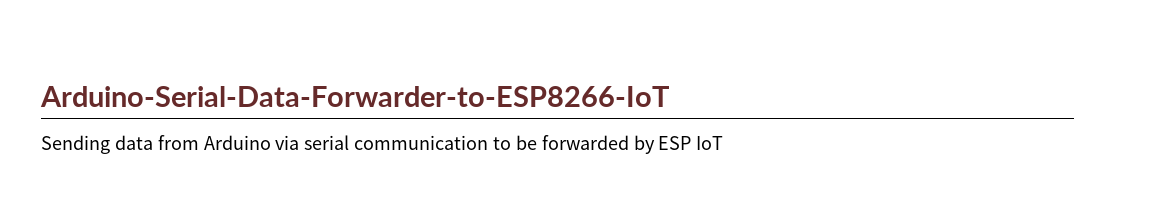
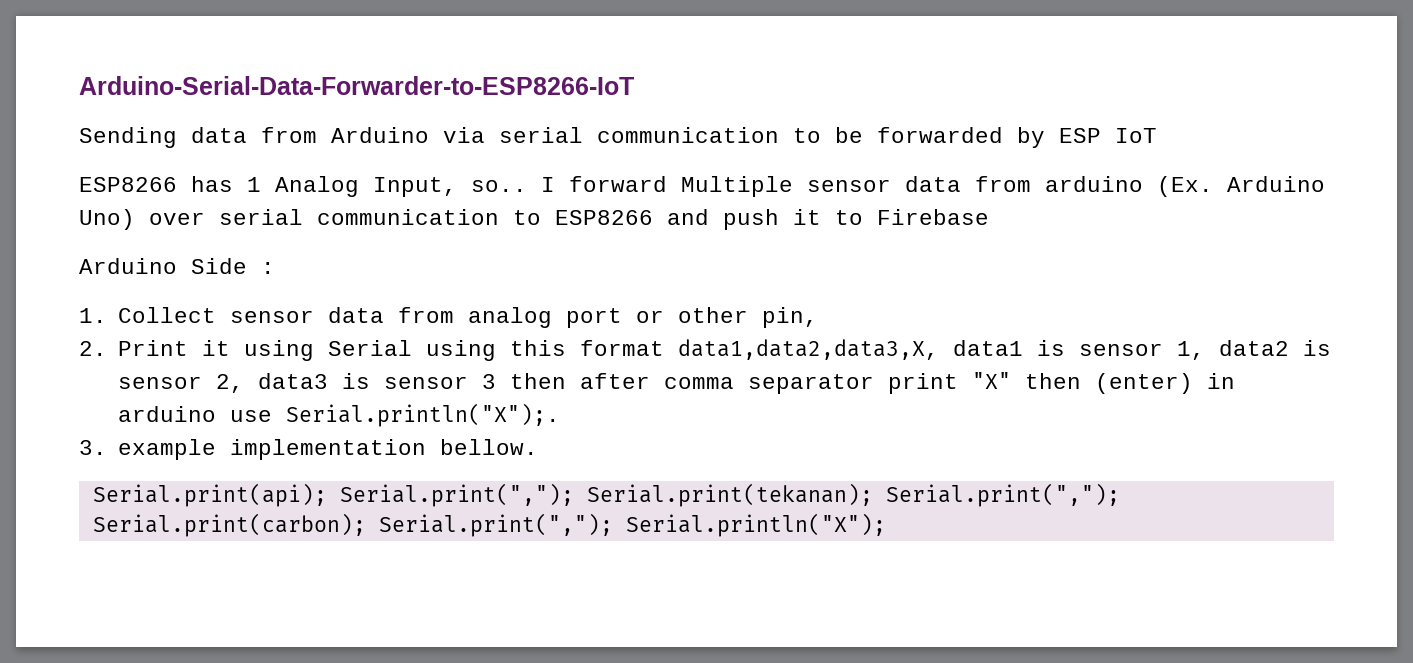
+ ESP8266 has 1 Analog Input, so.. I forward Multiple sensor data from arduino (Ex. Arduino Uno) over serial communication to ESP8266 and push it to Firebase
+ Arduino Side :
+ 1. Collect sensor data from analog port or other pin,
+ 2. Print it using Serial using this format data1,data2,data3,X, data1 is sensor 1, data2 is sensor 2, data3 is sensor 3 then after comma separator print "X" then (enter) in arduino use Serial.println("X");.
+ 3. example implementation bellow.
+ Serial.print(api); Serial.print(","); Serial.print(tekanan); Serial.print(","); Serial.print(carbon); Serial.print(","); Serial.println("X");

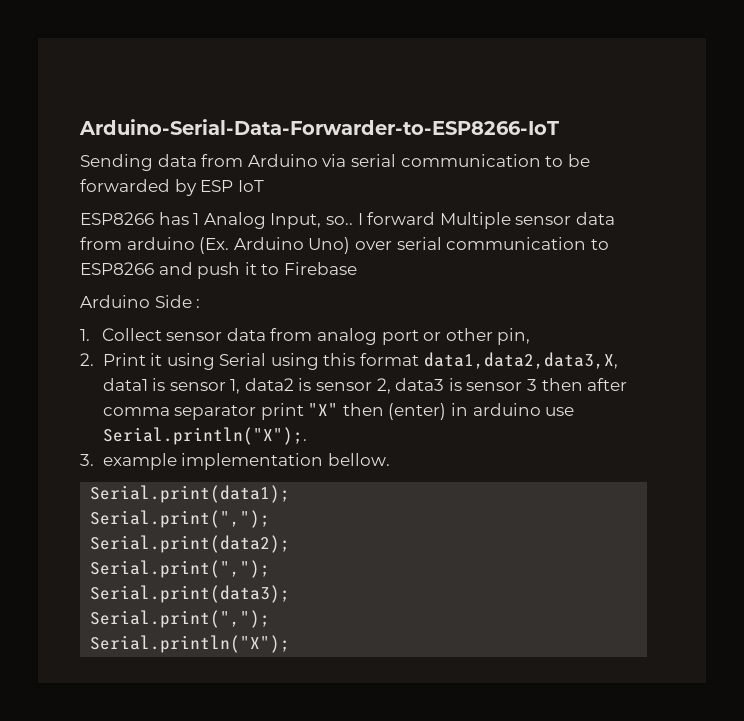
- Serial.print(api); Serial.print(","); Serial.print(tekanan); Serial.print(","); Serial.print(carbon); Serial.print(","); Serial.println("X");
+ Serial.print(data1);
+ Serial.print(",");
+ Serial.print(data2);
+ Serial.print(",");
+ Serial.print(data3);
+ Serial.print(",");
+ Serial.println("X");

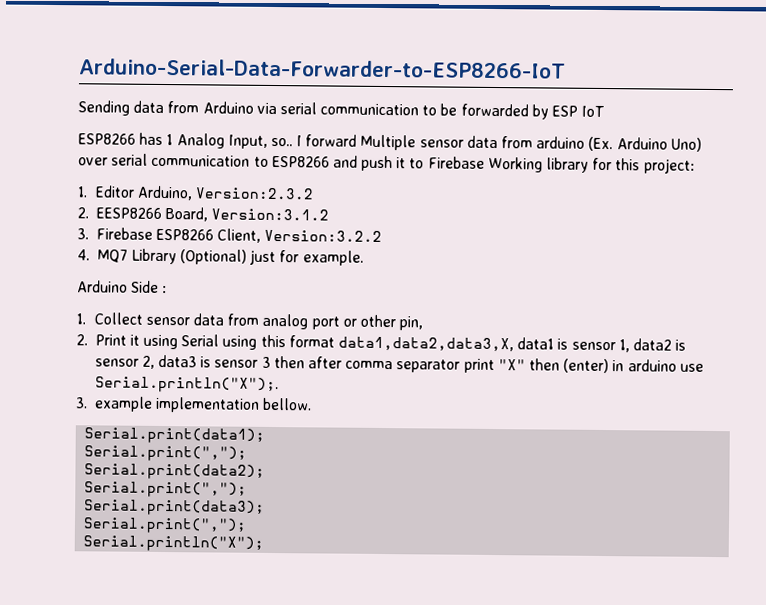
- I forward Multiple sensor data from arduino (Ex. Arduino Uno) over serial communication to ESP8266 and push it to Firebase
+ I forward Multiple sensor data from arduino (Ex. Arduino Uno) over serial communication to ESP8266 and push it to Firebase Working library for this project:
+ 1. Editor Arduino, Version:2.3.2
+ 2. EESP8266 Board, Version:3.1.2
+ 3. Firebase ESP8266 Client, Version:3.2.2
+ 4. MQ7 Library (Optional) just for example.

